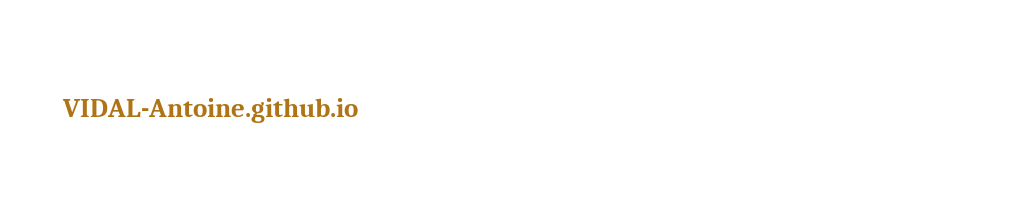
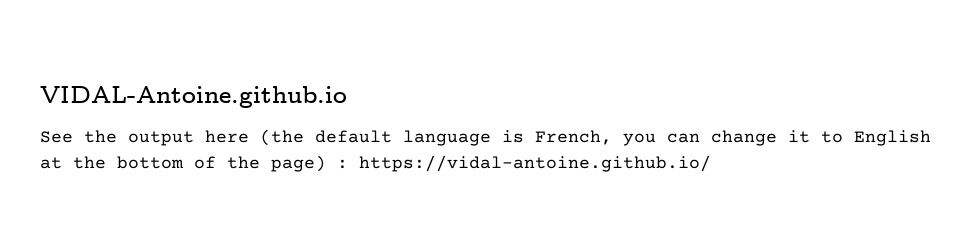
+ See the output here (the default language is French, you can change it to English at the bottom of the page) : https://vidal-antoine.github.io/

